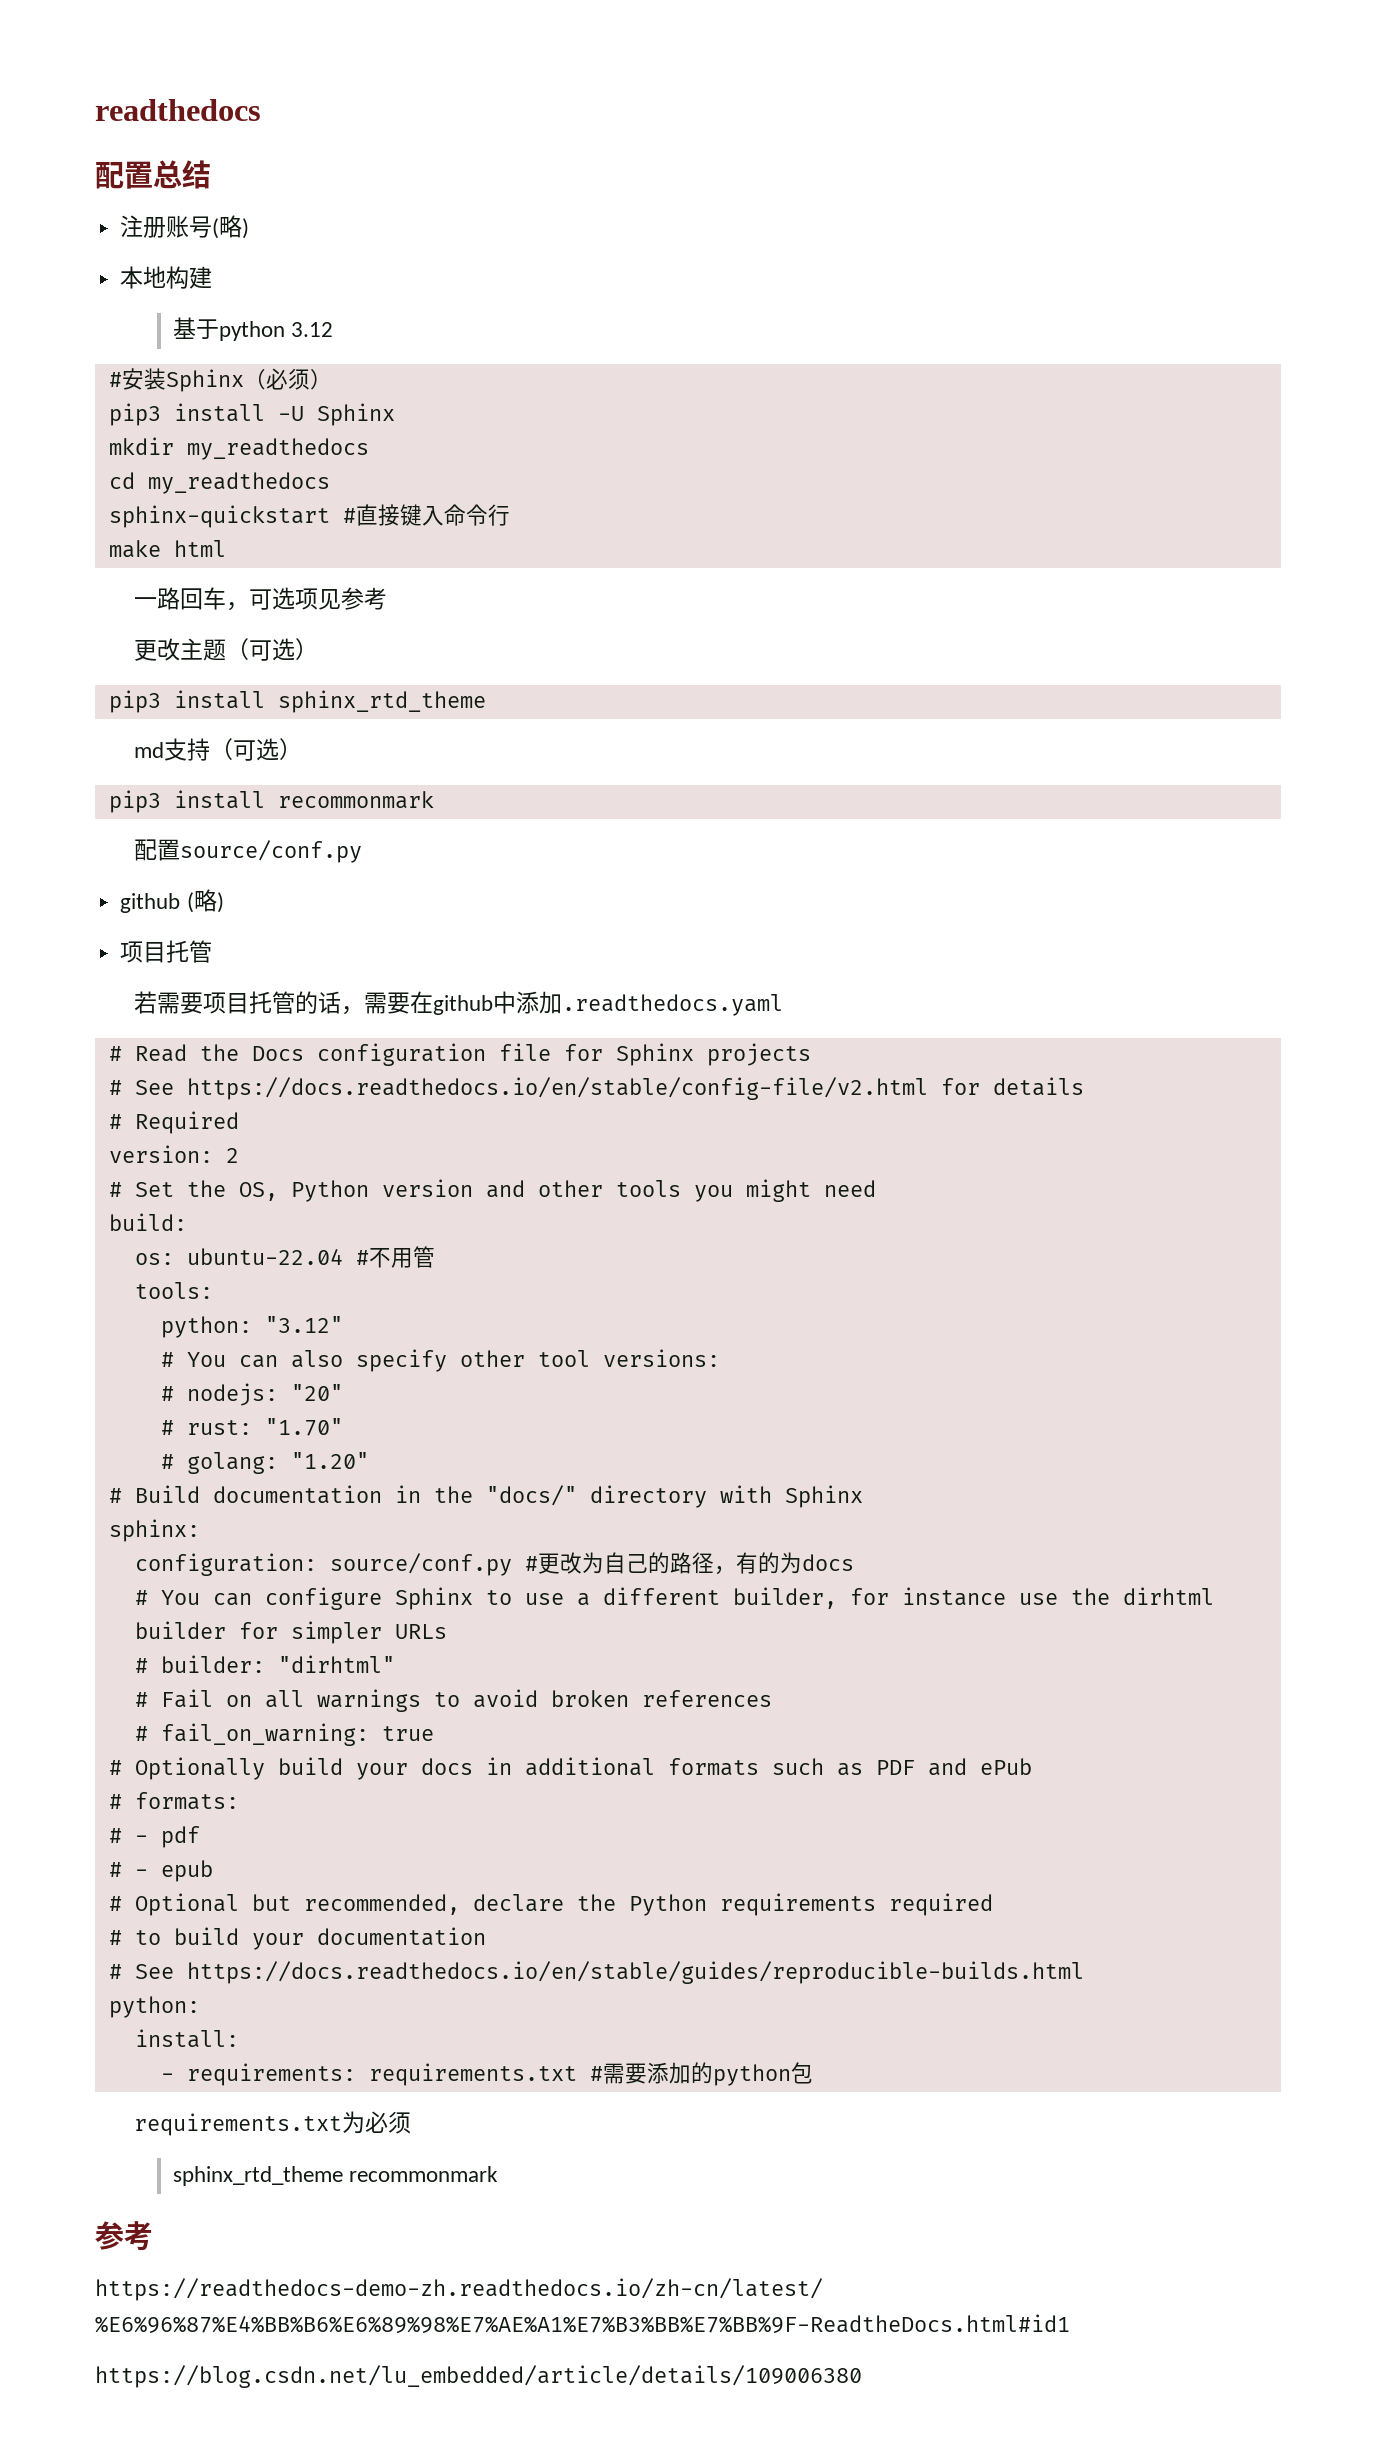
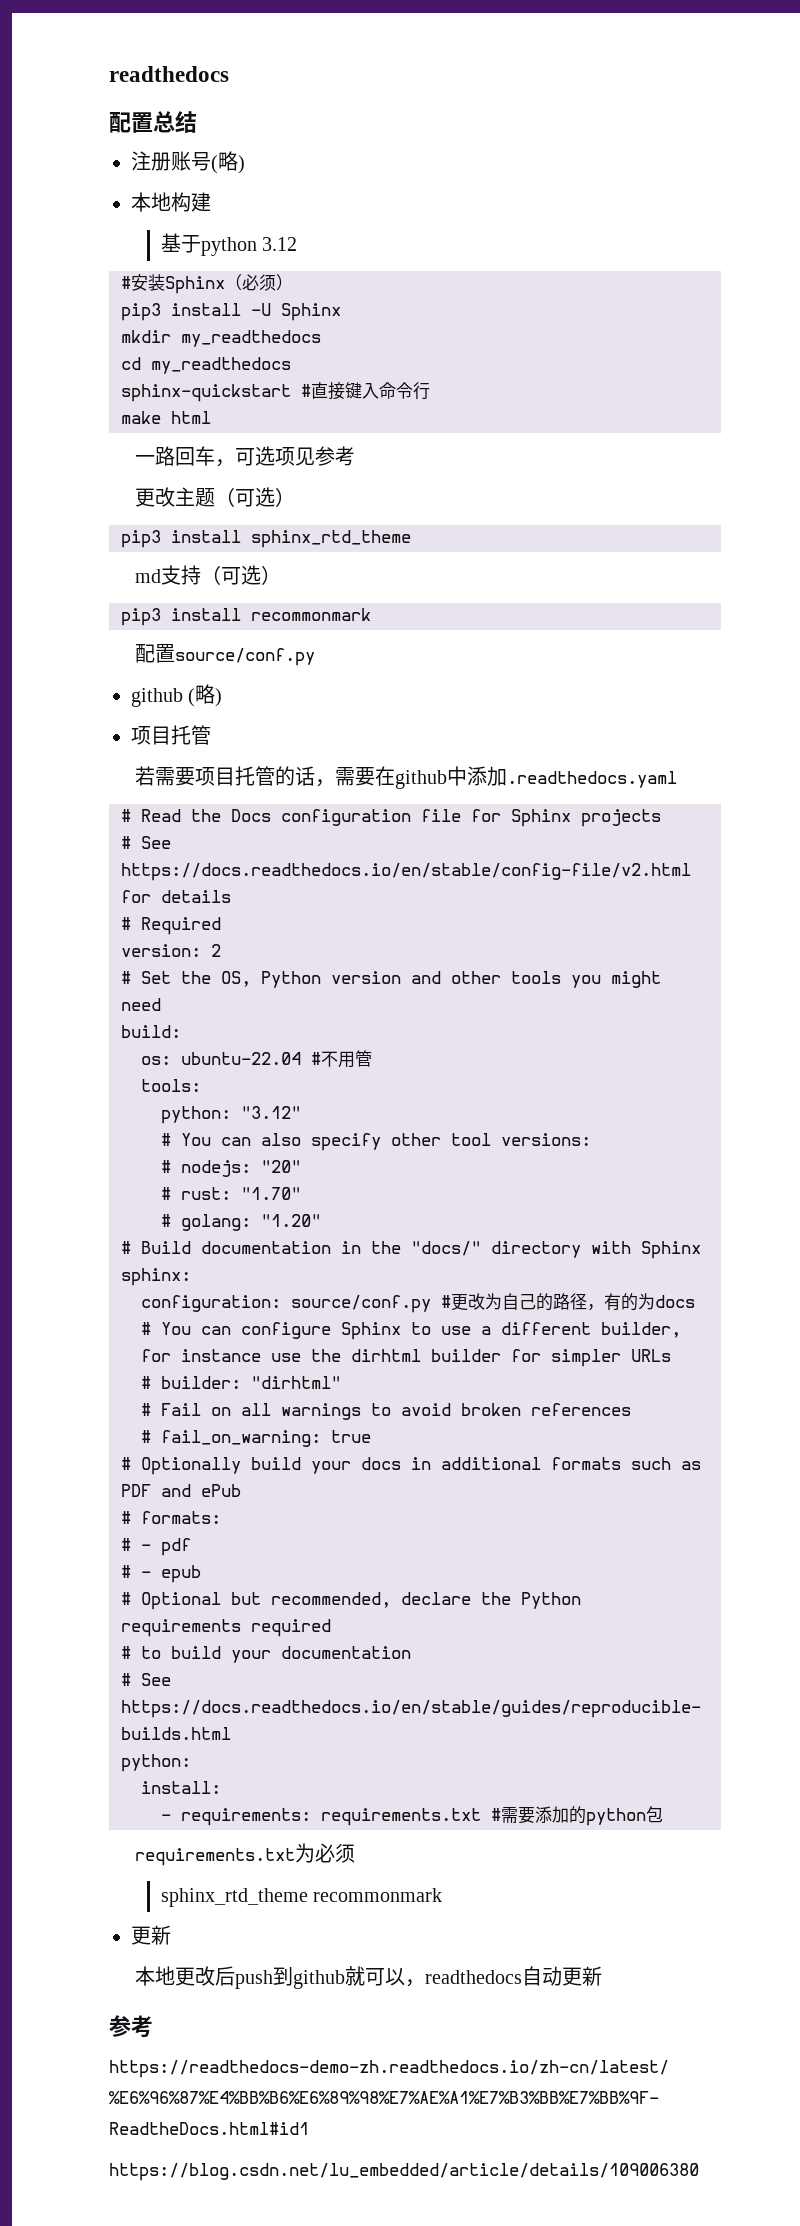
  sphinx_rtd_theme recommonmark
+ 更新
+ 本地更改后push到github就可以，readthedocs自动更新

